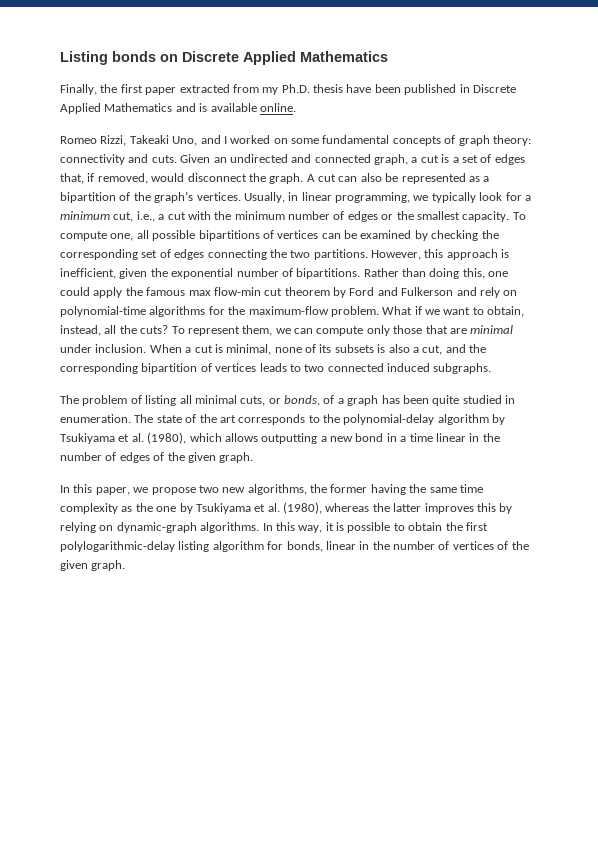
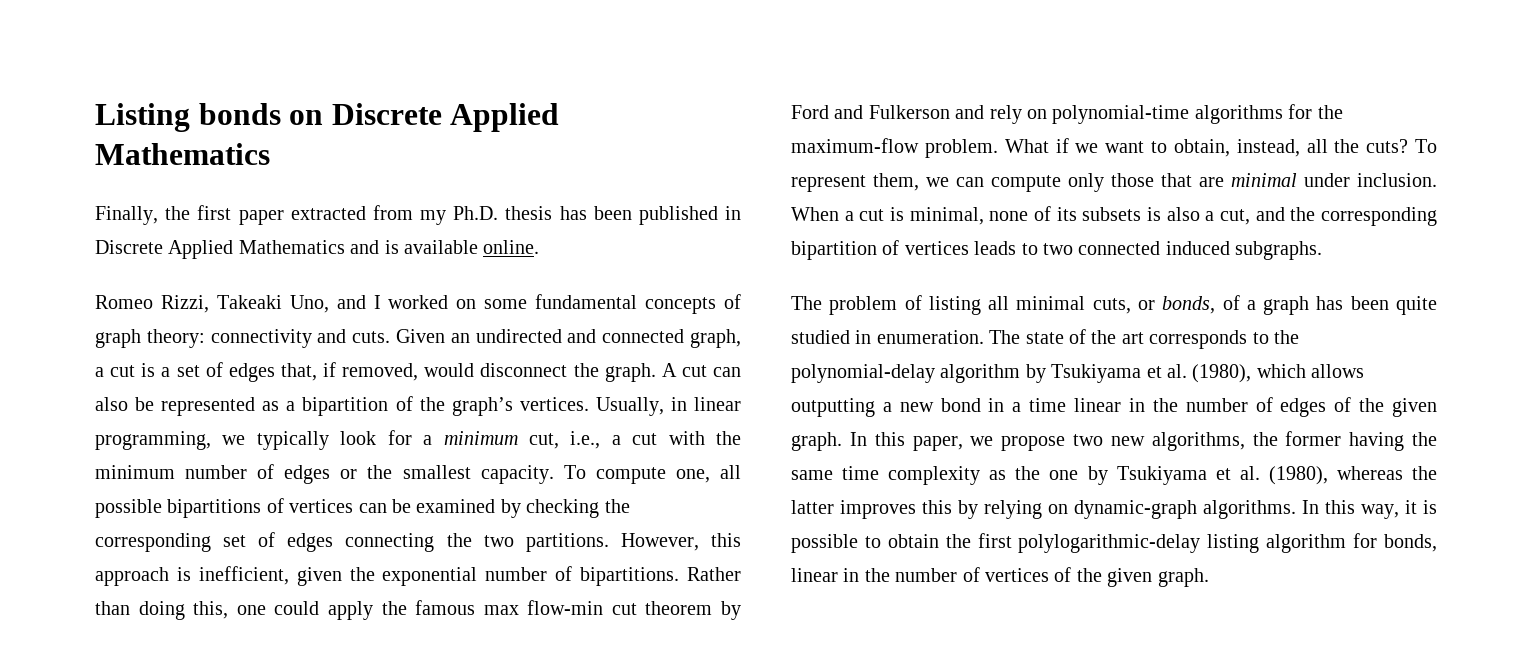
- Finally, the first paper extracted from my Ph.D. thesis have been published in Discrete Applied Mathematics and is available online.
+ Finally, the first paper extracted from my Ph.D. thesis has been published in Discrete Applied Mathematics and is available online.
- The state of the art corresponds to the polynomial-delay algorithm by Tsukiyama et al. (1980), which allows outputting a new bond in a time linear in the number of edges of the given graph.
- In this paper, we propose two new algorithms, the former having the same time complexity as the one by Tsukiyama et al. (1980), whereas the latter improves this by relying on dynamic-graph algorithms.
+ The state of the art corresponds to the polynomial-delay algorithm by Tsukiyama et al. (1980), which allows outputting a new bond in a time linear in the number of edges of the given graph. In this paper, we propose two new algorithms, the former having the same time complexity as the one by Tsukiyama et al. (1980), whereas the latter improves this by relying on dynamic-graph algorithms.

